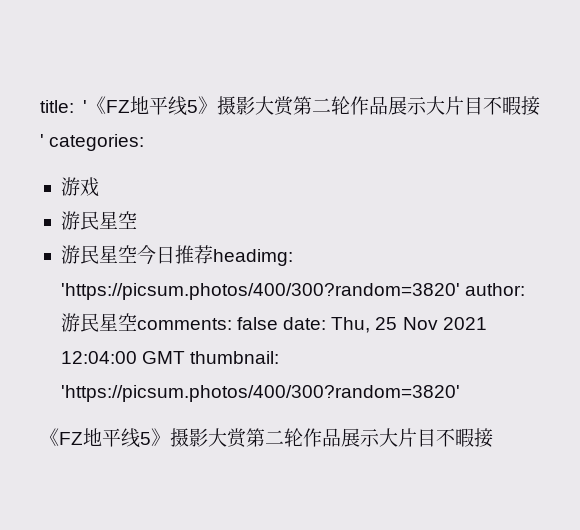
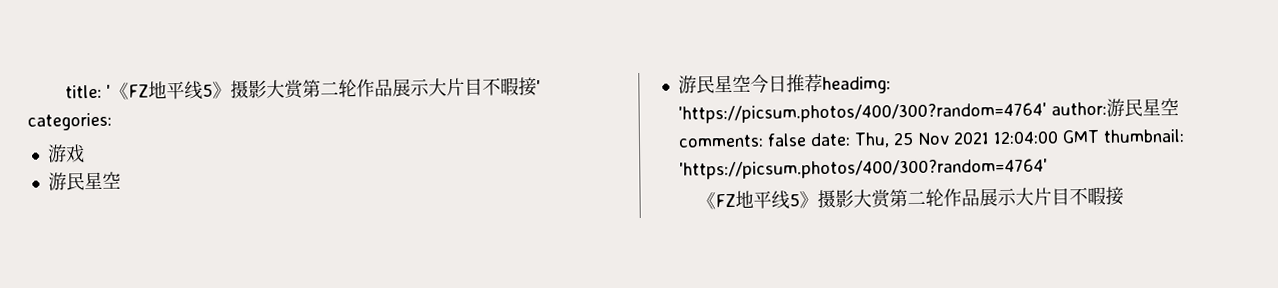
- 游民星空今日推荐headimg: 'https://picsum.photos/400/300?random=3820' author:游民星空comments: false date: Thu, 25 Nov 2021 12:04:00 GMT thumbnail: 'https://picsum.photos/400/300?random=3820'
+ 游民星空今日推荐headimg: 'https://picsum.photos/400/300?random=4764' author:游民星空comments: false date: Thu, 25 Nov 2021 12:04:00 GMT thumbnail: 'https://picsum.photos/400/300?random=4764'

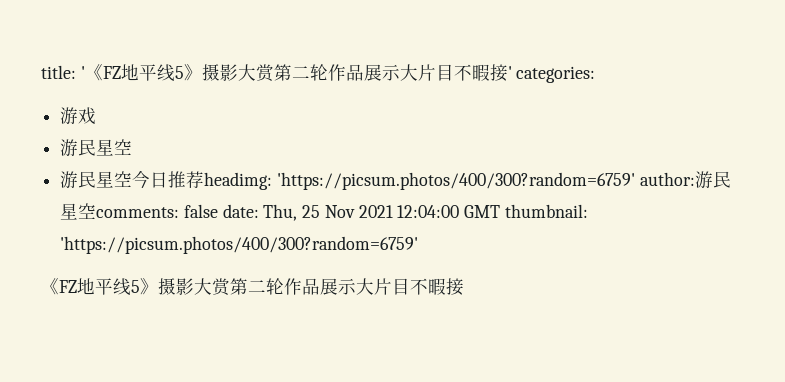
- 游民星空今日推荐headimg: 'https://picsum.photos/400/300?random=4764' author:游民星空comments: false date: Thu, 25 Nov 2021 12:04:00 GMT thumbnail: 'https://picsum.photos/400/300?random=4764'
+ 游民星空今日推荐headimg: 'https://picsum.photos/400/300?random=6759' author:游民星空comments: false date: Thu, 25 Nov 2021 12:04:00 GMT thumbnail: 'https://picsum.photos/400/300?random=6759'

